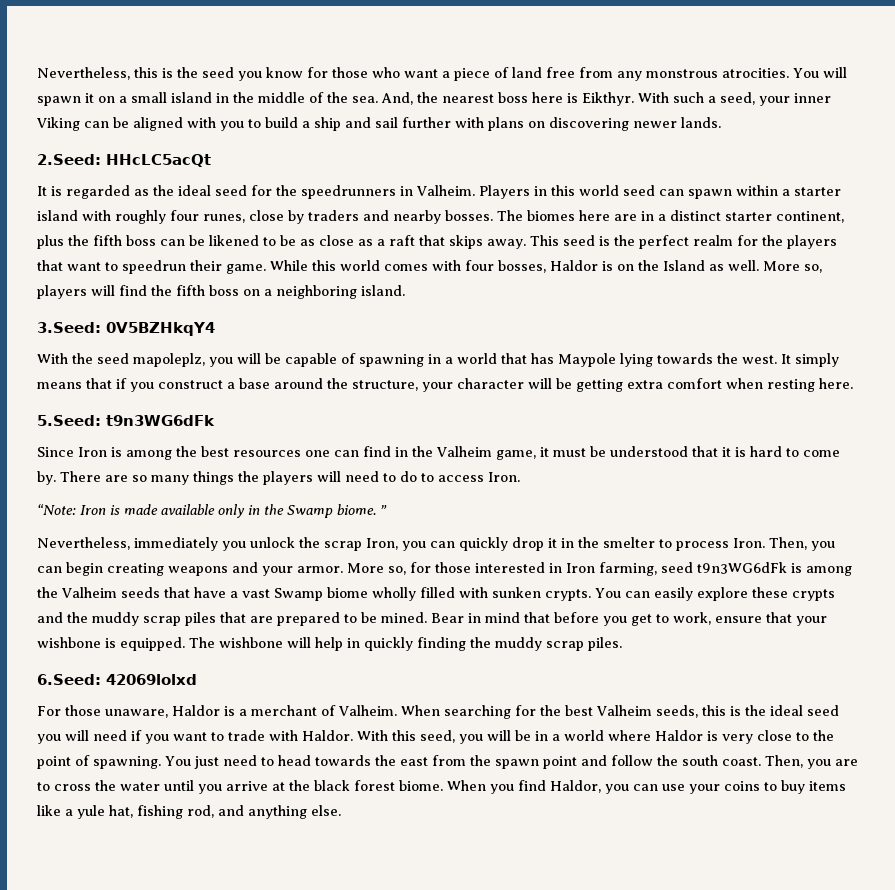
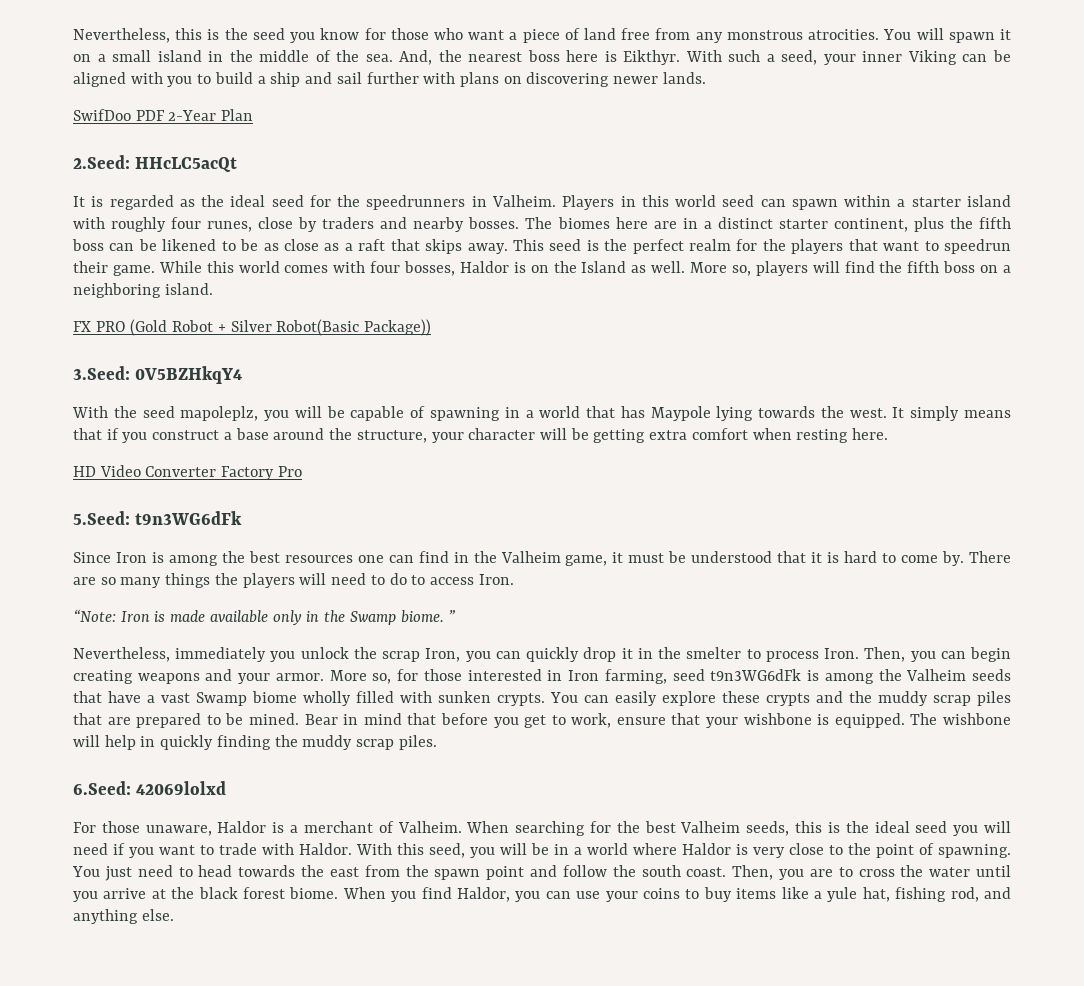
+ SwifDoo PDF 2-Year Plan
+ FX PRO (Gold Robot + Silver Robot(Basic Package))
+ HD Video Converter Factory Pro

